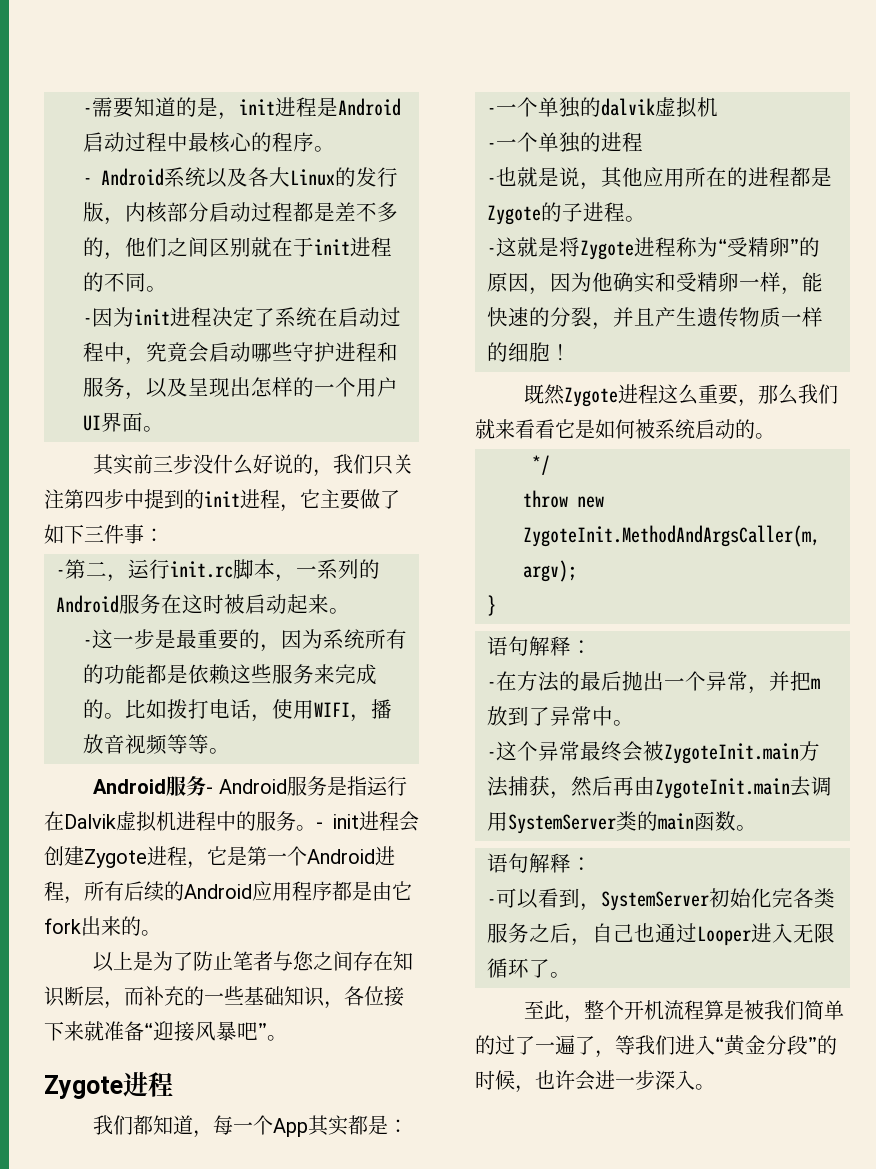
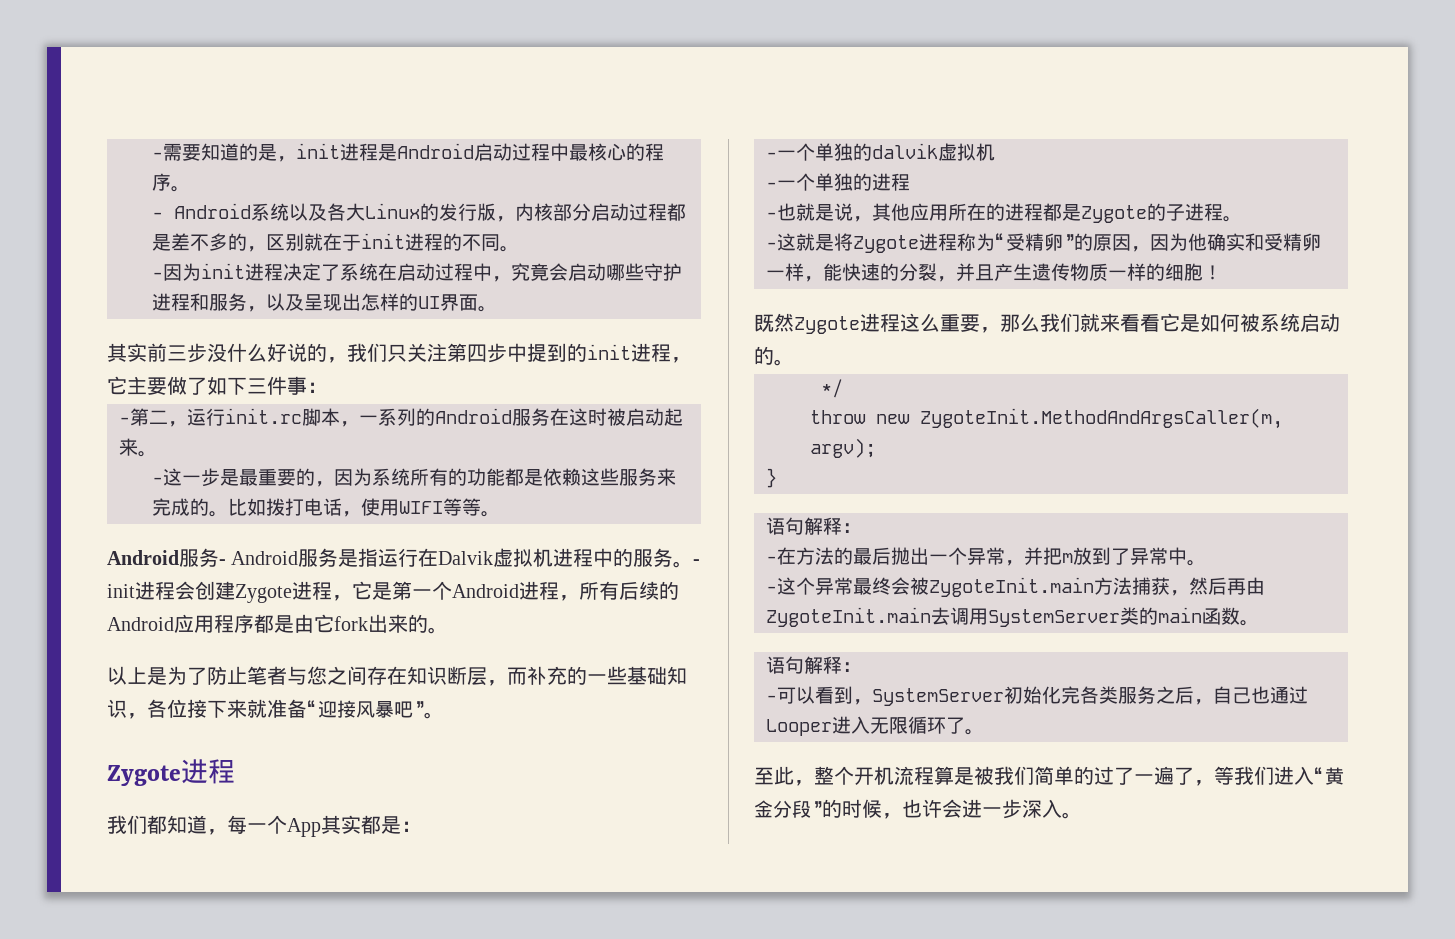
- - Android系统以及各大Linux的发行版，内核部分启动过程都是差不多的，他们之间区别就在于init进程的不同。
+ - Android系统以及各大Linux的发行版，内核部分启动过程都是差不多的，区别就在于init进程的不同。
- -因为init进程决定了系统在启动过程中，究竟会启动哪些守护进程和服务，以及呈现出怎样的一个用户UI界面。
+ -因为init进程决定了系统在启动过程中，究竟会启动哪些守护进程和服务，以及呈现出怎样的UI界面。
- 比如拨打电话，使用WIFI，播放音视频等等。
+ 比如拨打电话，使用WIFI等等。

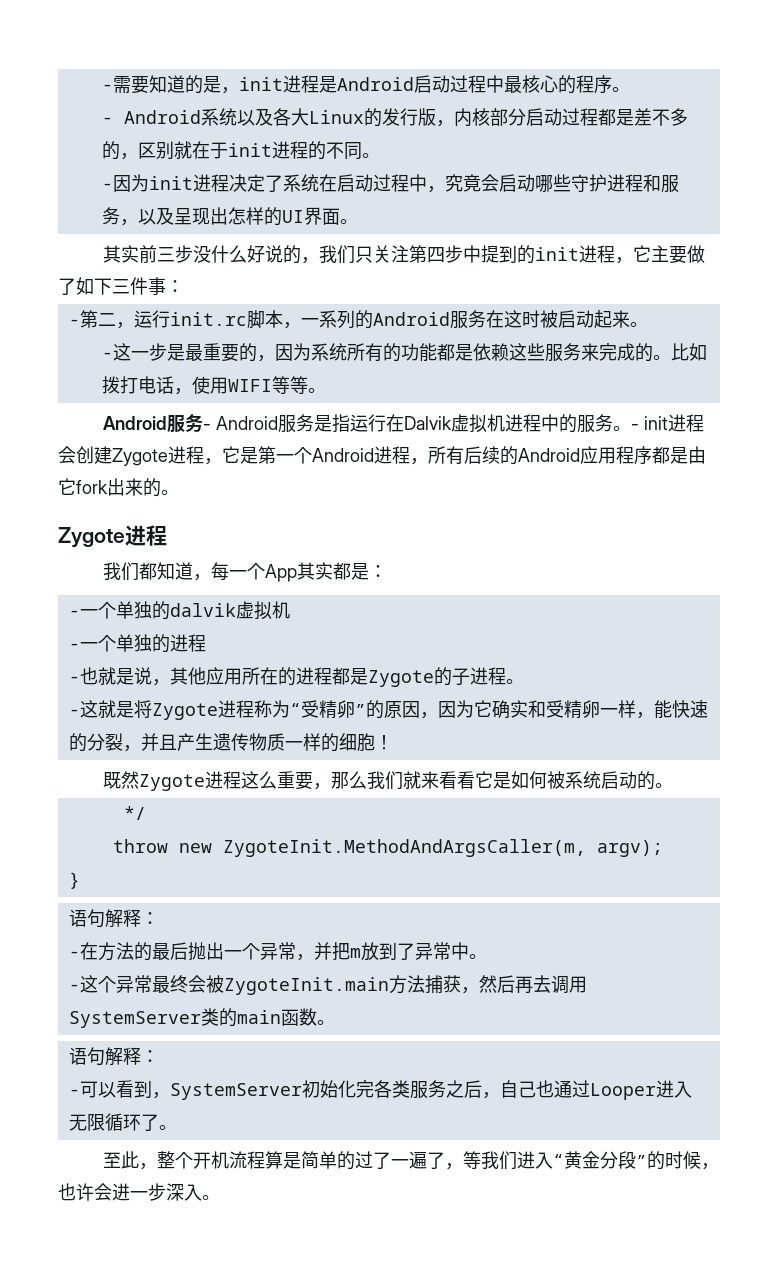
- 以上是为了防止笔者与您之间存在知识断层，而补充的一些基础知识，各位接下来就准备“迎接风暴吧”。
- -这就是将Zygote进程称为“受精卵”的原因，因为他确实和受精卵一样，能快速的分裂，并且产生遗传物质一样的细胞！
+ -这就是将Zygote进程称为“受精卵”的原因，因为它确实和受精卵一样，能快速的分裂，并且产生遗传物质一样的细胞！
- -这个异常最终会被ZygoteInit.main方法捕获，然后再由ZygoteInit.main去调用SystemServer类的main函数。
+ -这个异常最终会被ZygoteInit.main方法捕获，然后再去调用SystemServer类的main函数。
- 至此，整个开机流程算是被我们简单的过了一遍了，等我们进入“黄金分段”的时候，也许会进一步深入。
+ 至此，整个开机流程算是简单的过了一遍了，等我们进入“黄金分段”的时候，也许会进一步深入。

